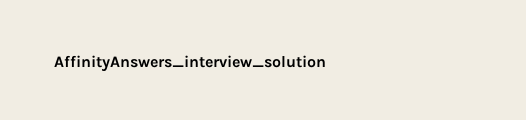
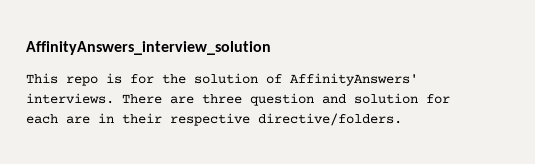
+ This repo is for the solution of AffinityAnswers' interviews. There are three question and solution for each are in their respective directive/folders.

